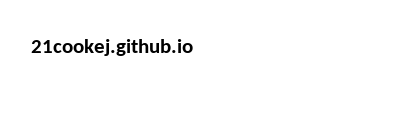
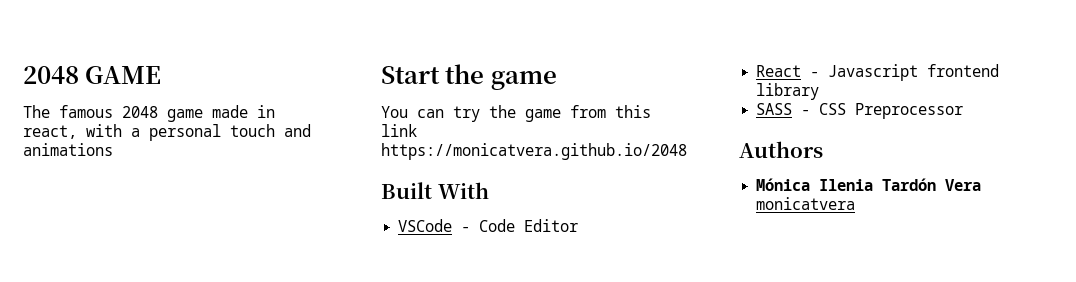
- 21cookej.github.io
+ 2048 GAME
+ The famous 2048 game made in react, with a personal touch and animations
+ Start the game
+ You can try the game from this link https://monicatvera.github.io/2048
+ Built With
+ VSCode - Code Editor
+ React - Javascript frontend library
+ SASS - CSS Preprocessor
+ Authors
+ Mónica Ilenia Tardón Vera monicatvera

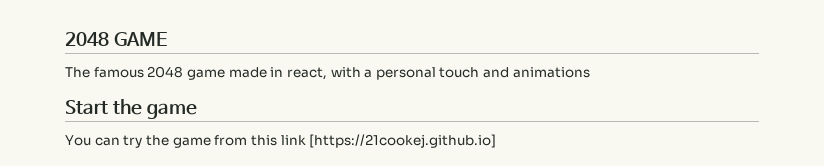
- You can try the game from this link https://monicatvera.github.io/2048
- Built With
- VSCode - Code Editor
- React - Javascript frontend library
- SASS - CSS Preprocessor
- Authors
- Mónica Ilenia Tardón Vera monicatvera
+ You can try the game from this link [https://21cookej.github.io]

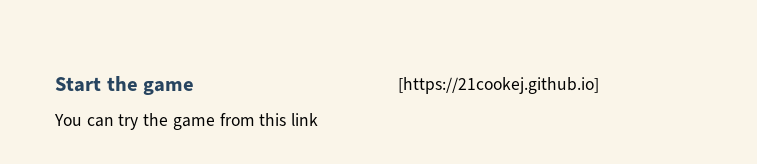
- 2048 GAME
- The famous 2048 game made in react, with a personal touch and animations

